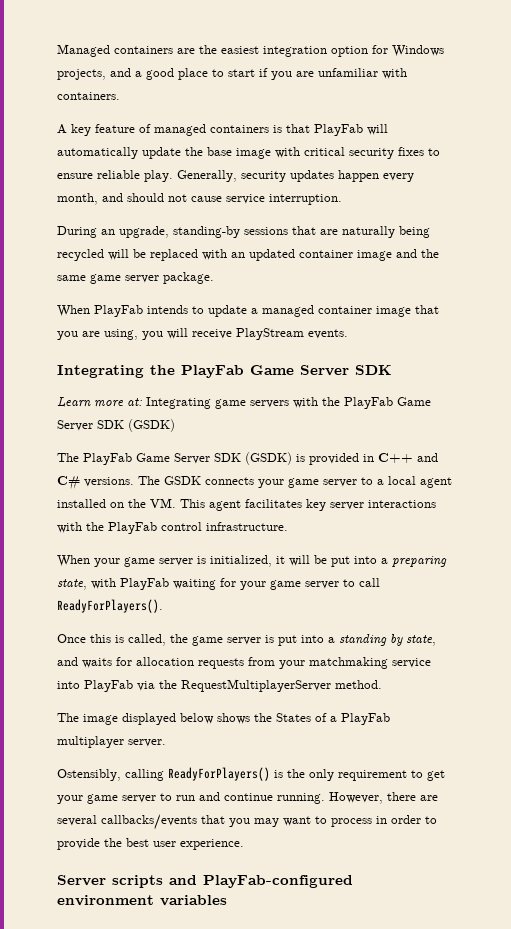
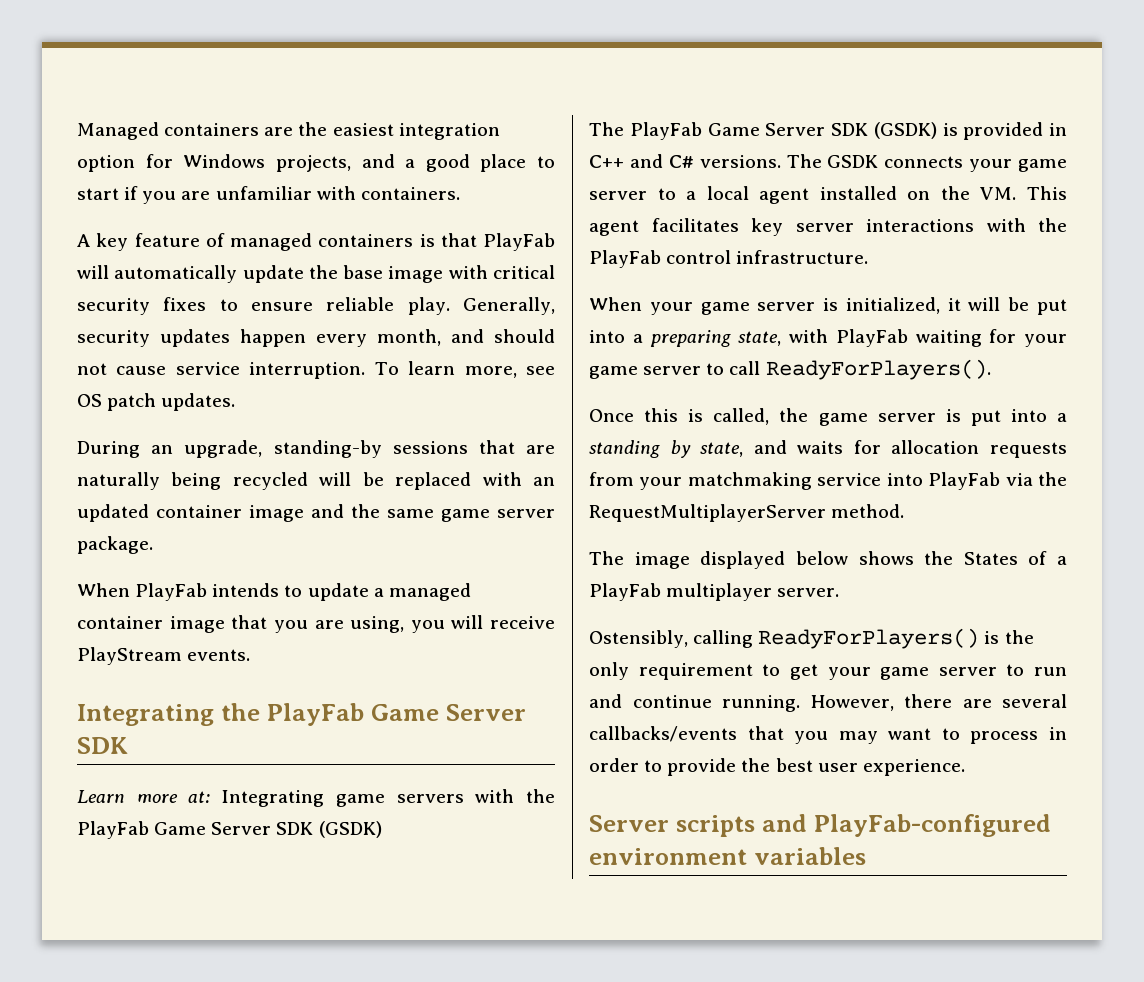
+ To learn more, see OS patch updates.

